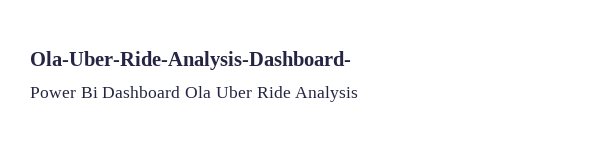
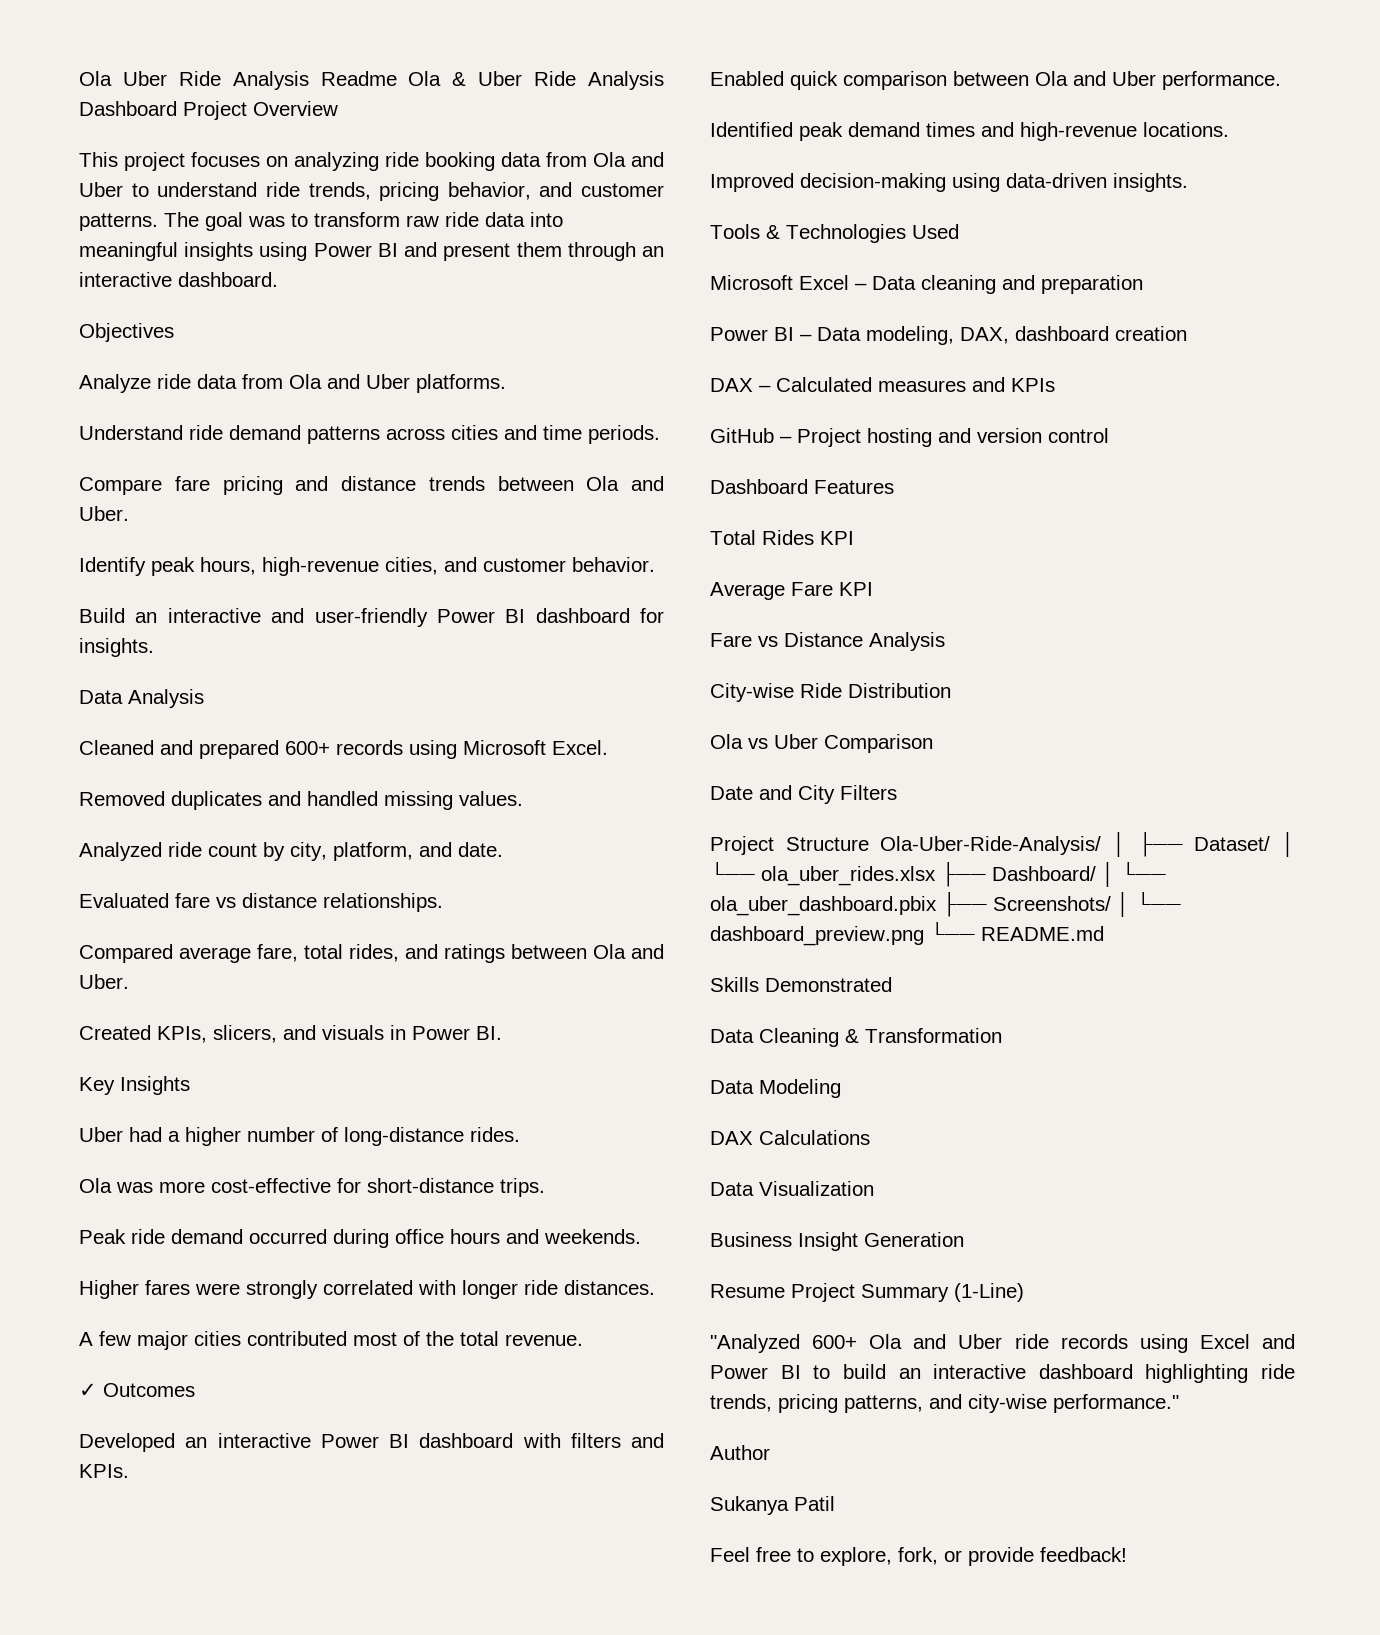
- Ola-Uber-Ride-Analysis-Dashboard-
- Power Bi Dashboard Ola Uber Ride Analysis
+ Ola Uber Ride Analysis Readme Ola & Uber Ride Analysis Dashboard Project Overview
+ This project focuses on analyzing ride booking data from Ola and Uber to understand ride trends, pricing behavior, and customer patterns. The goal was to transform raw ride data into meaningful insights using Power BI and present them through an interactive dashboard.
+ Objectives
+ Analyze ride data from Ola and Uber platforms.
+ Understand ride demand patterns across cities and time periods.
+ Compare fare pricing and distance trends between Ola and Uber.
+ Identify peak hours, high-revenue cities, and customer behavior.
+ Build an interactive and user-friendly Power BI dashboard for insights.
+ Data Analysis
+ Cleaned and prepared 600+ records using Microsoft Excel.
+ Removed duplicates and handled missing values.
+ Analyzed ride count by city, platform, and date.
+ Evaluated fare vs distance relationships.
+ Compared average fare, total rides, and ratings between Ola and Uber.
+ Created KPIs, slicers, and visuals in Power BI.
+ Key Insights
+ Uber had a higher number of long-distance rides.
+ Ola was more cost-effective for short-distance trips.
+ Peak ride demand occurred during office hours and weekends.
+ Higher fares were strongly correlated with longer ride distances.
+ A few major cities contributed most of the total revenue.
+ ✓ Outcomes
+ Developed an interactive Power BI dashboard with filters and KPIs.
+ Enabled quick comparison between Ola and Uber performance.
+ Identified peak demand times and high-revenue locations.
+ Improved decision-making using data-driven insights.
+ Tools & Technologies Used
+ Microsoft Excel – Data cleaning and preparation
+ Power BI – Data modeling, DAX, dashboard creation
+ DAX – Calculated measures and KPIs
+ GitHub – Project hosting and version control
+ Dashboard Features
+ Total Rides KPI
+ Average Fare KPI
+ Fare vs Distance Analysis
+ City-wise Ride Distribution
+ Ola vs Uber Comparison
+ Date and City Filters
+ Project Structure Ola-Uber-Ride-Analysis/ │ ├── Dataset/ │ └── ola_uber_rides.xlsx ├── Dashboard/ │ └── ola_uber_dashboard.pbix ├── Screenshots/ │ └── dashboard_preview.png └── README.md
+ Skills Demonstrated
+ Data Cleaning & Transformation
+ Data Modeling
+ DAX Calculations
+ Data Visualization
+ Business Insight Generation
+ Resume Project Summary (1-Line)
+ "Analyzed 600+ Ola and Uber ride records using Excel and Power BI to build an interactive dashboard highlighting ride trends, pricing patterns, and city-wise performance."
+ Author
+ Sukanya Patil
+ Feel free to explore, fork, or provide feedback!

